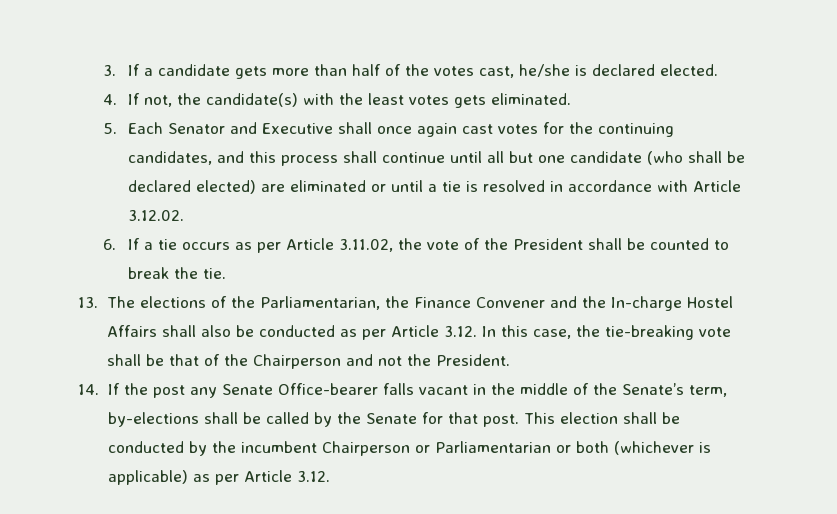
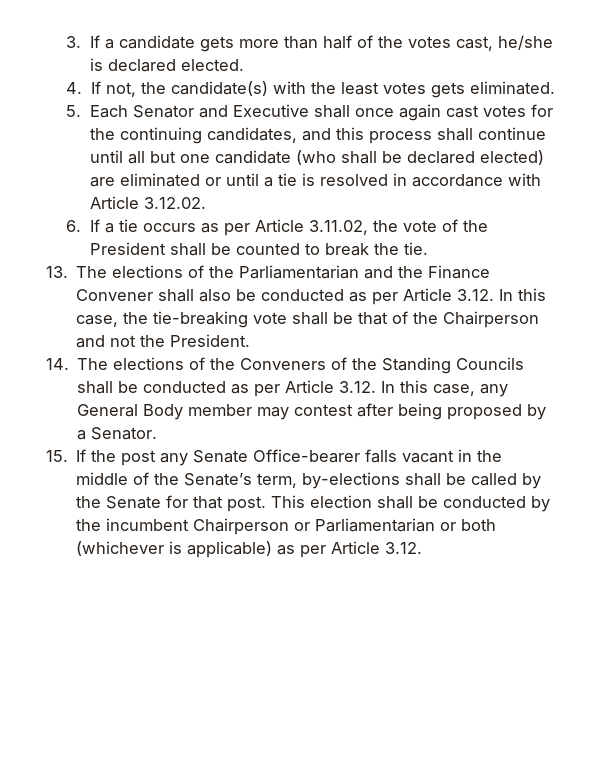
- 13. The elections of the Parliamentarian, the Finance Convener and the In-charge Hostel Affairs shall also be conducted as per Article 3.12. In this case, the tie-breaking vote shall be that of the Chairperson and not the President.
+ 13. The elections of the Parliamentarian and the Finance Convener shall also be conducted as per Article 3.12. In this case, the tie-breaking vote shall be that of the Chairperson and not the President.
- 14. If the post any Senate Office-bearer falls vacant in the middle of the Senate’s term, by-elections shall be called by the Senate for that post.
+ 14. The elections of the Conveners of the Standing Councils shall be conducted as per Article 3.12. In this case, any General Body member may contest after being proposed by a Senator.
+ 15. If the post any Senate Office-bearer falls vacant in the middle of the Senate’s term, by-elections shall be called by the Senate for that post.

